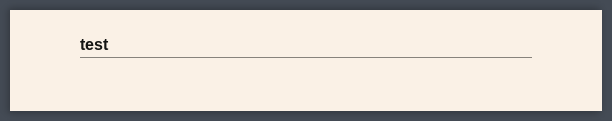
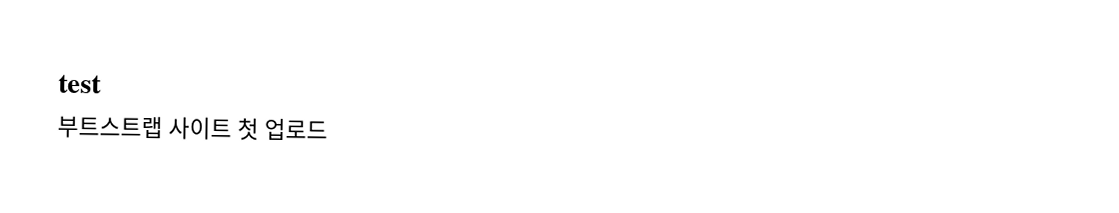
+ 부트스트랩 사이트 첫 업로드

